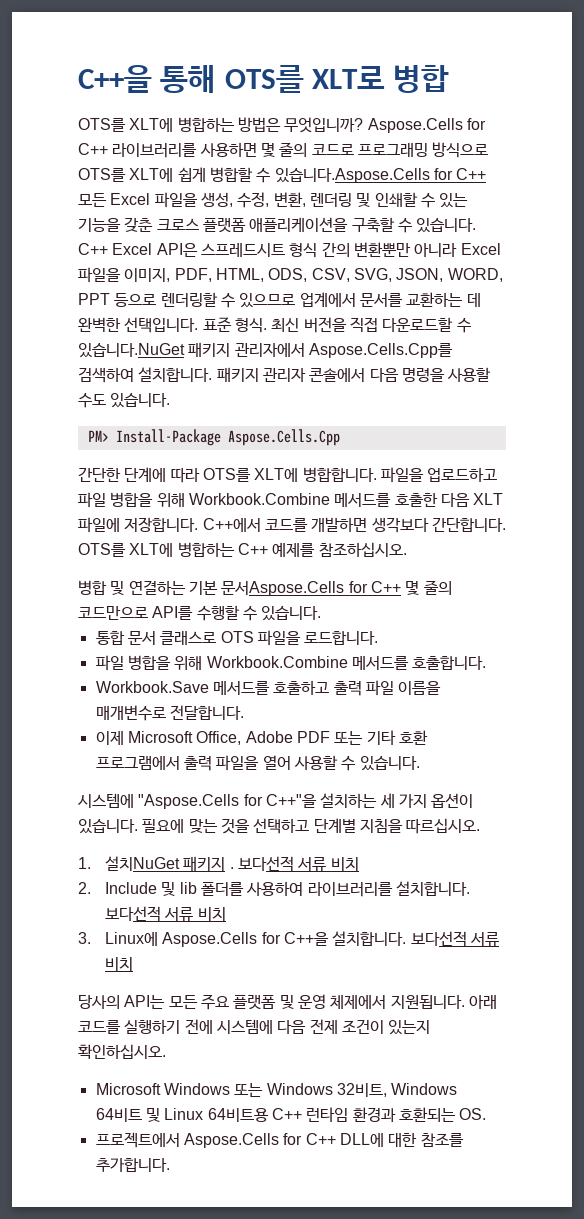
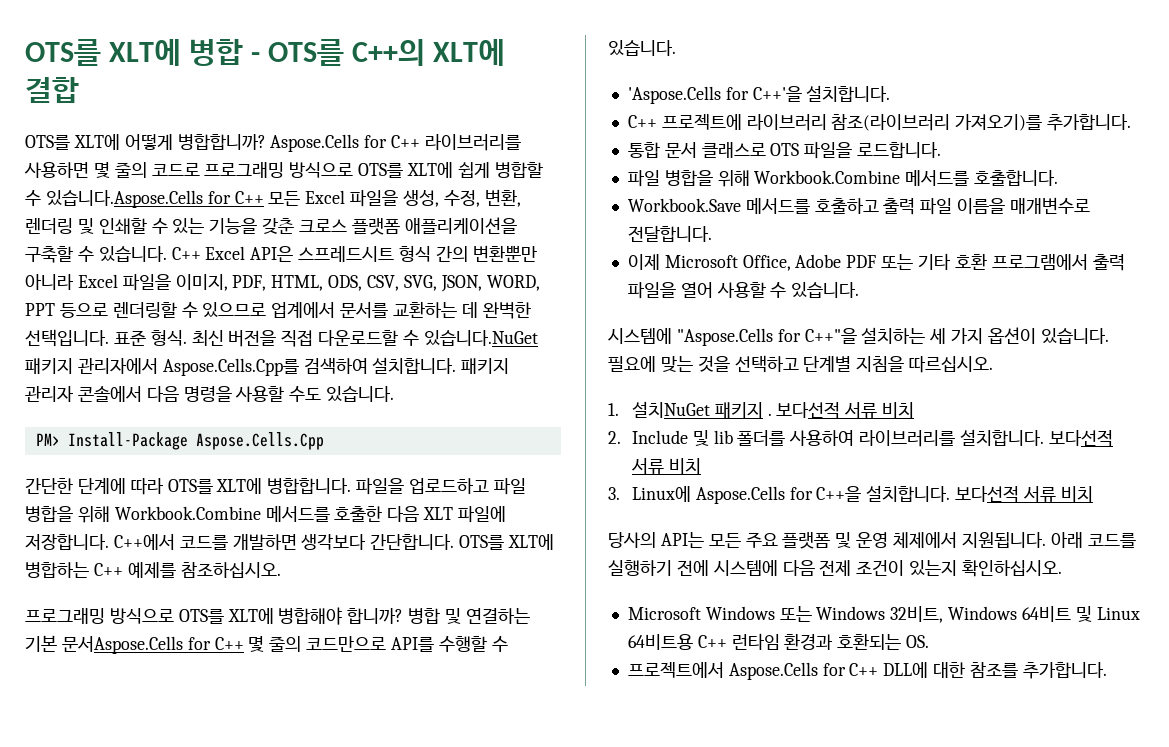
- C++을 통해 OTS를 XLT로 병합
- OTS를 XLT에 병합하는 방법은 무엇입니까?
+ OTS를 XLT에 병합 - OTS를 C++의 XLT에 결합
+ OTS를 XLT에 어떻게 병합합니까?
+ 프로그래밍 방식으로 OTS를 XLT에 병합해야 합니까?
+ 'Aspose.Cells for C++'을 설치합니다.
+ C++ 프로젝트에 라이브러리 참조(라이브러리 가져오기)를 추가합니다.

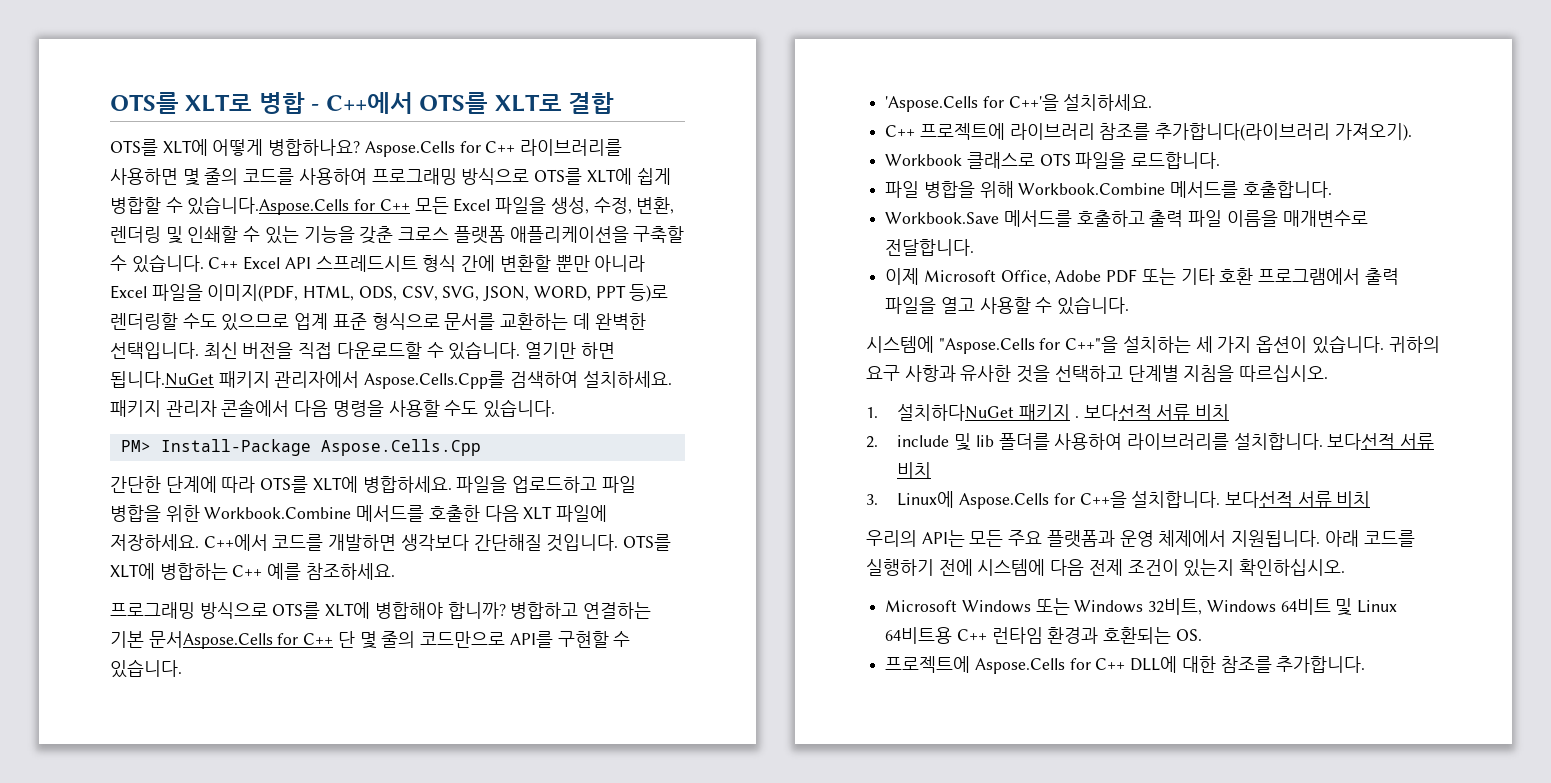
- OTS를 XLT에 병합 - OTS를 C++의 XLT에 결합
+ OTS를 XLT로 병합 - C++에서 OTS를 XLT로 결합
- OTS를 XLT에 어떻게 병합합니까?
+ OTS를 XLT에 어떻게 병합하나요?
- Aspose.Cells for C++ 라이브러리를 사용하면 몇 줄의 코드로 프로그래밍 방식으로 OTS를 XLT에 쉽게 병합할 수 있습니다.Aspose.Cells for C++ 모든 Excel 파일을 생성, 수정, 변환, 렌더링 및 인쇄할 수 있는 기능을 갖춘 크로스 플랫폼 애플리케이션을 구축할 수 있습니다.
+ Aspose.Cells for C++ 라이브러리를 사용하면 몇 줄의 코드를 사용하여 프로그래밍 방식으로 OTS를 XLT에 쉽게 병합할 수 있습니다.Aspose.Cells for C++ 모든 Excel 파일을 생성, 수정, 변환, 렌더링 및 인쇄할 수 있는 기능을 갖춘 크로스 플랫폼 애플리케이션을 구축할 수 있습니다.
- C++ Excel API은 스프레드시트 형식 간의 변환뿐만 아니라 Excel 파일을 이미지, PDF, HTML, ODS, CSV, SVG, JSON, WORD, PPT 등으로 렌더링할 수 있으므로 업계에서 문서를 교환하는 데 완벽한 선택입니다.
+ C++ Excel API 스프레드시트 형식 간에 변환할 뿐만 아니라 Excel 파일을 이미지(PDF, HTML, ODS, CSV, SVG, JSON, WORD, PPT 등)로 렌더링할 수도 있으므로 업계 표준 형식으로 문서를 교환하는 데 완벽한 선택입니다.
- 표준 형식.
- 최신 버전을 직접 다운로드할 수 있습니다.NuGet 패키지 관리자에서 Aspose.Cells.Cpp를 검색하여 설치합니다.
+ 최신 버전을 직접 다운로드할 수 있습니다. 열기만 하면 됩니다.NuGet 패키지 관리자에서 Aspose.Cells.Cpp를 검색하여 설치하세요.
- 간단한 단계에 따라 OTS를 XLT에 병합합니다.
+ 간단한 단계에 따라 OTS를 XLT에 병합하세요.
- 파일을 업로드하고 파일 병합을 위해 Workbook.Combine 메서드를 호출한 다음 XLT 파일에 저장합니다.
+ 파일을 업로드하고 파일 병합을 위한 Workbook.Combine 메서드를 호출한 다음 XLT 파일에 저장하세요.
- C++에서 코드를 개발하면 생각보다 간단합니다.
+ C++에서 코드를 개발하면 생각보다 간단해질 것입니다.
- OTS를 XLT에 병합하는 C++ 예제를 참조하십시오.
+ OTS를 XLT에 병합하는 C++ 예를 참조하세요.
- 병합 및 연결하는 기본 문서Aspose.Cells for C++ 몇 줄의 코드만으로 API를 수행할 수 있습니다.
+ 병합하고 연결하는 기본 문서Aspose.Cells for C++ 단 몇 줄의 코드만으로 API를 구현할 수 있습니다.
- 'Aspose.Cells for C++'을 설치합니다.
+ 'Aspose.Cells for C++'을 설치하세요.
- C++ 프로젝트에 라이브러리 참조(라이브러리 가져오기)를 추가합니다.
- 통합 문서 클래스로 OTS 파일을 로드합니다.
+ C++ 프로젝트에 라이브러리 참조를 추가합니다(라이브러리 가져오기).
+ Workbook 클래스로 OTS 파일을 로드합니다.
- 이제 Microsoft Office, Adobe PDF 또는 기타 호환 프로그램에서 출력 파일을 열어 사용할 수 있습니다.
+ 이제 Microsoft Office, Adobe PDF 또는 기타 호환 프로그램에서 출력 파일을 열고 사용할 수 있습니다.
- 필요에 맞는 것을 선택하고 단계별 지침을 따르십시오.
+ 귀하의 요구 사항과 유사한 것을 선택하고 단계별 지침을 따르십시오.
- 1. 설치NuGet 패키지 .
+ 1. 설치하다NuGet 패키지 .
- 2. Include 및 lib 폴더를 사용하여 라이브러리를 설치합니다.
+ 2. include 및 lib 폴더를 사용하여 라이브러리를 설치합니다.
- 당사의 API는 모든 주요 플랫폼 및 운영 체제에서 지원됩니다.
+ 우리의 API는 모든 주요 플랫폼과 운영 체제에서 지원됩니다.
- 프로젝트에서 Aspose.Cells for C++ DLL에 대한 참조를 추가합니다.
+ 프로젝트에 Aspose.Cells for C++ DLL에 대한 참조를 추가합니다.

